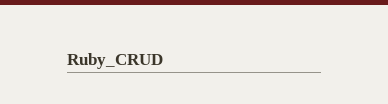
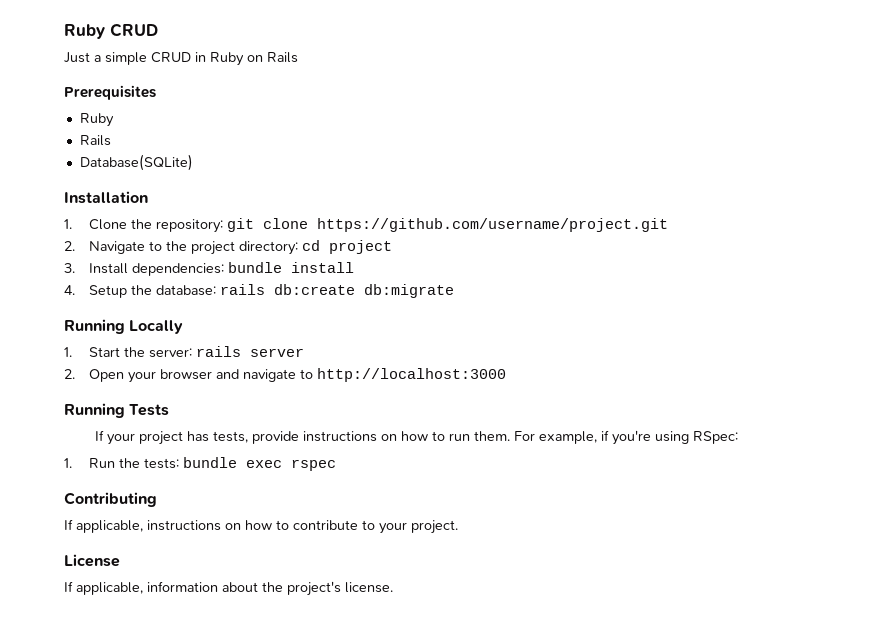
- Ruby_CRUD
+ Ruby CRUD
+ Just a simple CRUD in Ruby on Rails
+ Prerequisites
+ Ruby
+ Rails
+ Database(SQLite)
+ Installation
+ 1. Clone the repository: git clone https://github.com/username/project.git
+ 2. Navigate to the project directory: cd project
+ 3. Install dependencies: bundle install
+ 4. Setup the database: rails db:create db:migrate
+ Running Locally
+ 1. Start the server: rails server
+ 2. Open your browser and navigate to http://localhost:3000
+ Running Tests
+ If your project has tests, provide instructions on how to run them. For example, if you're using RSpec:
+ 1. Run the tests: bundle exec rspec
+ Contributing
+ If applicable, instructions on how to contribute to your project.
+ License
+ If applicable, information about the project's license.

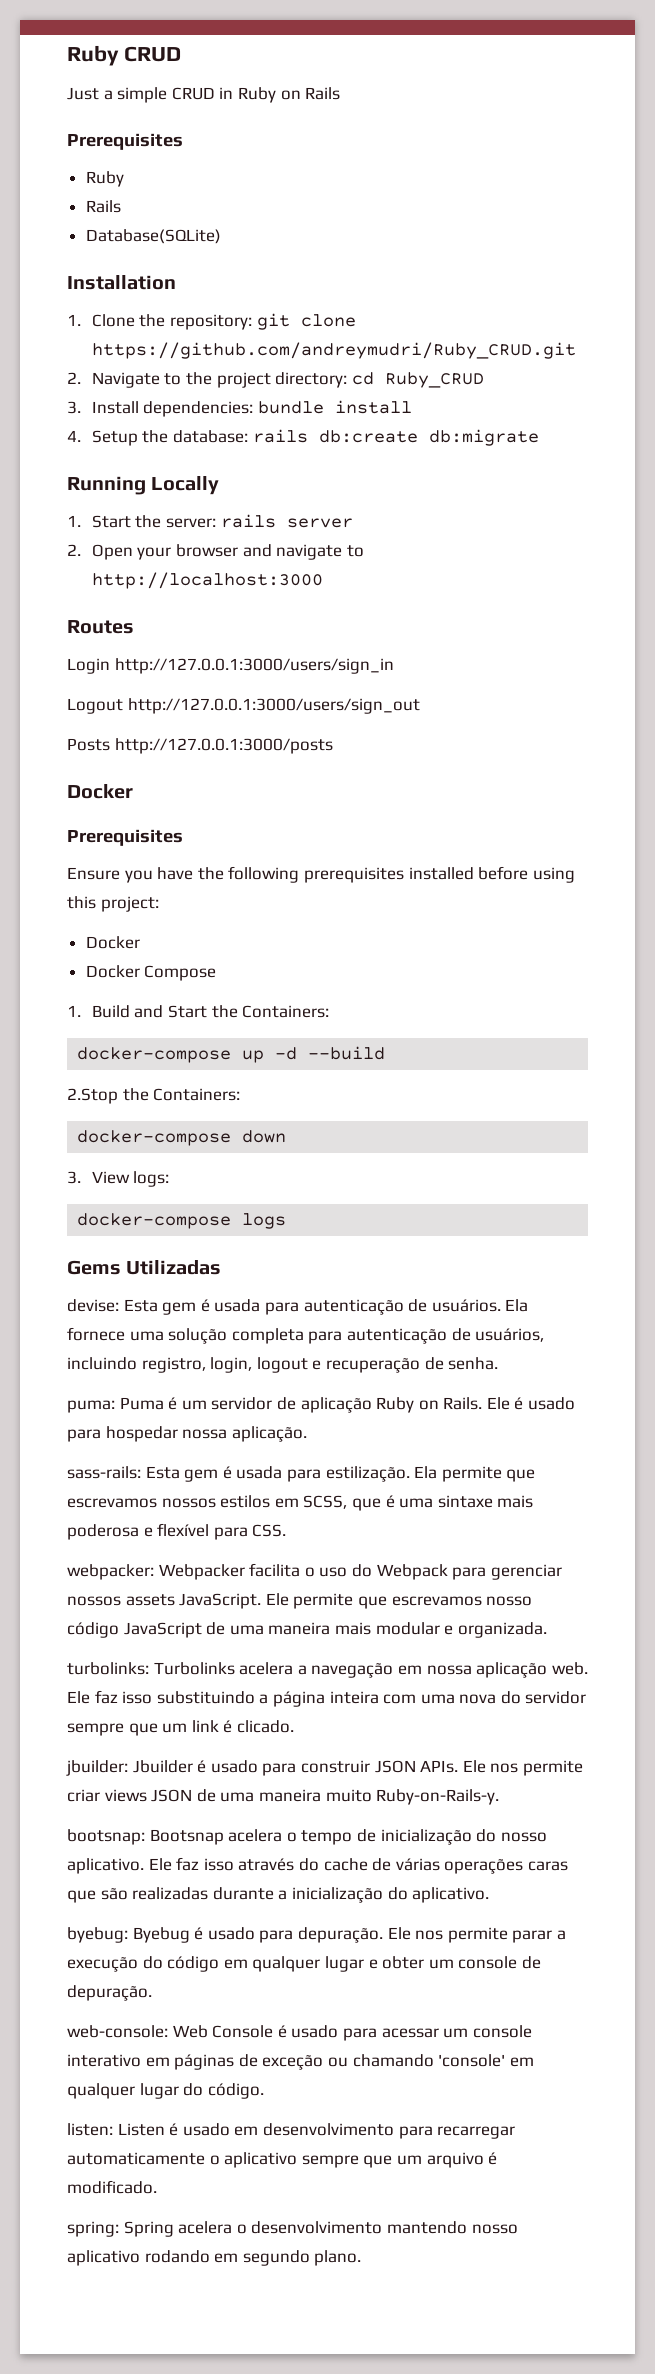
- 1. Clone the repository: git clone https://github.com/username/project.git
+ 1. Clone the repository: git clone https://github.com/andreymudri/Ruby_CRUD.git
- 2. Navigate to the project directory: cd project
+ 2. Navigate to the project directory: cd Ruby_CRUD
- Running Tests
- If your project has tests, provide instructions on how to run them. For example, if you're using RSpec:
- 1. Run the tests: bundle exec rspec
- Contributing
- If applicable, instructions on how to contribute to your project.
- License
- If applicable, information about the project's license.
+ Routes
+ Login http://127.0.0.1:3000/users/sign_in
+ Logout http://127.0.0.1:3000/users/sign_out
+ Posts http://127.0.0.1:3000/posts
+ Docker
+ Prerequisites
+ Ensure you have the following prerequisites installed before using this project:
+ Docker
+ Docker Compose
+ 1. Build and Start the Containers:
+ docker-compose up -d --build
+ 2.Stop the Containers:
+ docker-compose down
+ 3. View logs:
+ docker-compose logs
+ Gems Utilizadas
+ devise: Esta gem é usada para autenticação de usuários. Ela fornece uma solução completa para autenticação de usuários, incluindo registro, login, logout e recuperação de senha.
+ puma: Puma é um servidor de aplicação Ruby on Rails. Ele é usado para hospedar nossa aplicação.
+ sass-rails: Esta gem é usada para estilização. Ela permite que escrevamos nossos estilos em SCSS, que é uma sintaxe mais poderosa e flexível para CSS.
+ webpacker: Webpacker facilita o uso do Webpack para gerenciar nossos assets JavaScript. Ele permite que escrevamos nosso código JavaScript de uma maneira mais modular e organizada.
+ turbolinks: Turbolinks acelera a navegação em nossa aplicação web. Ele faz isso substituindo a página inteira com uma nova do servidor sempre que um link é clicado.
+ jbuilder: Jbuilder é usado para construir JSON APIs. Ele nos permite criar views JSON de uma maneira muito Ruby-on-Rails-y.
+ bootsnap: Bootsnap acelera o tempo de inicialização do nosso aplicativo. Ele faz isso através do cache de várias operações caras que são realizadas durante a inicialização do aplicativo.
+ byebug: Byebug é usado para depuração. Ele nos permite parar a execução do código em qualquer lugar e obter um console de depuração.
+ web-console: Web Console é usado para acessar um console interativo em páginas de exceção ou chamando 'console' em qualquer lugar do código.
+ listen: Listen é usado em desenvolvimento para recarregar automaticamente o aplicativo sempre que um arquivo é modificado.
+ spring: Spring acelera o desenvolvimento mantendo nosso aplicativo rodando em segundo plano.

